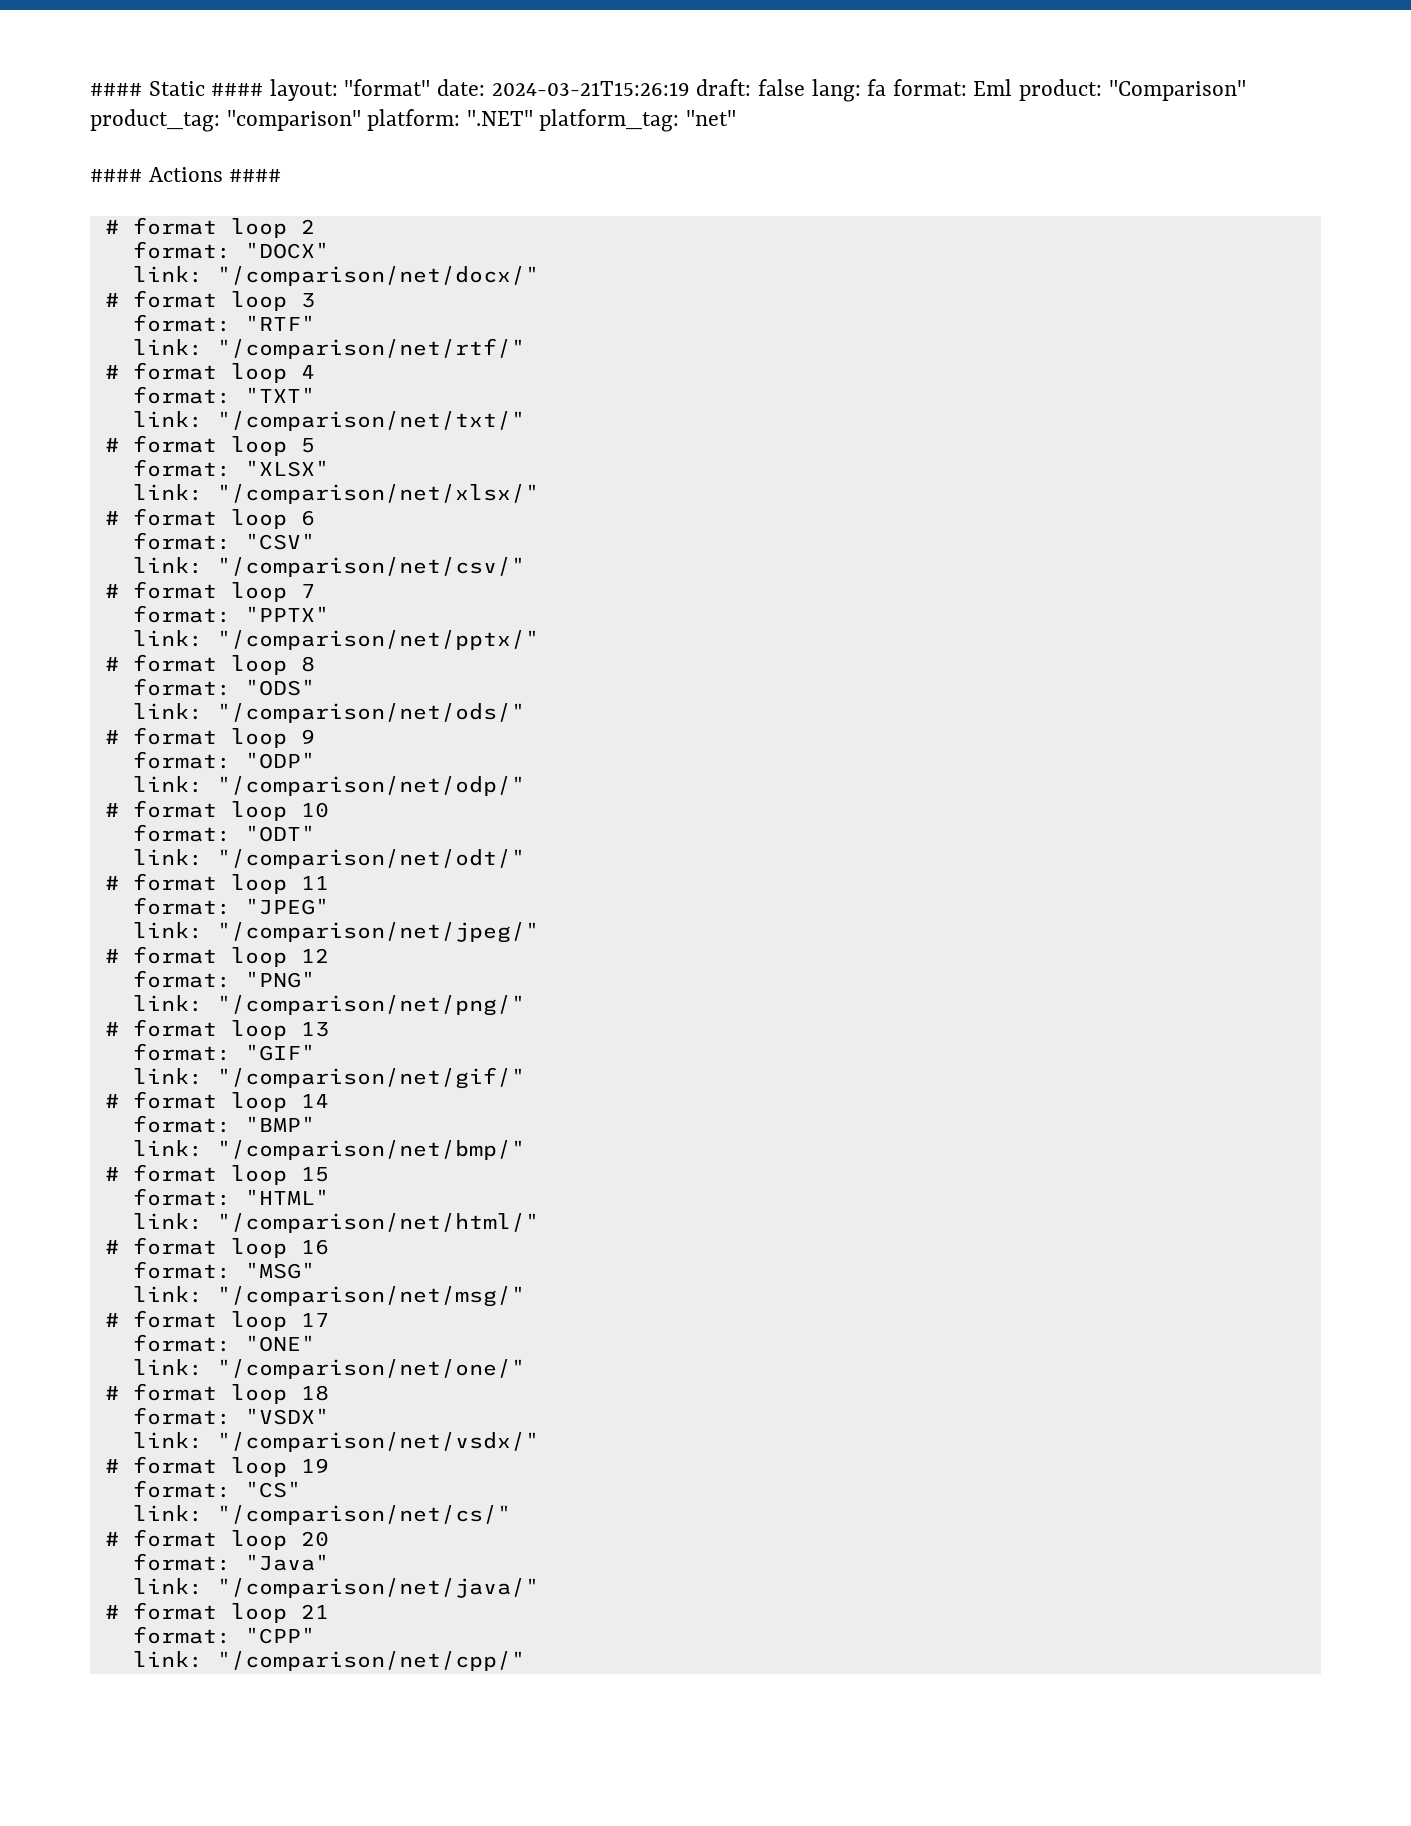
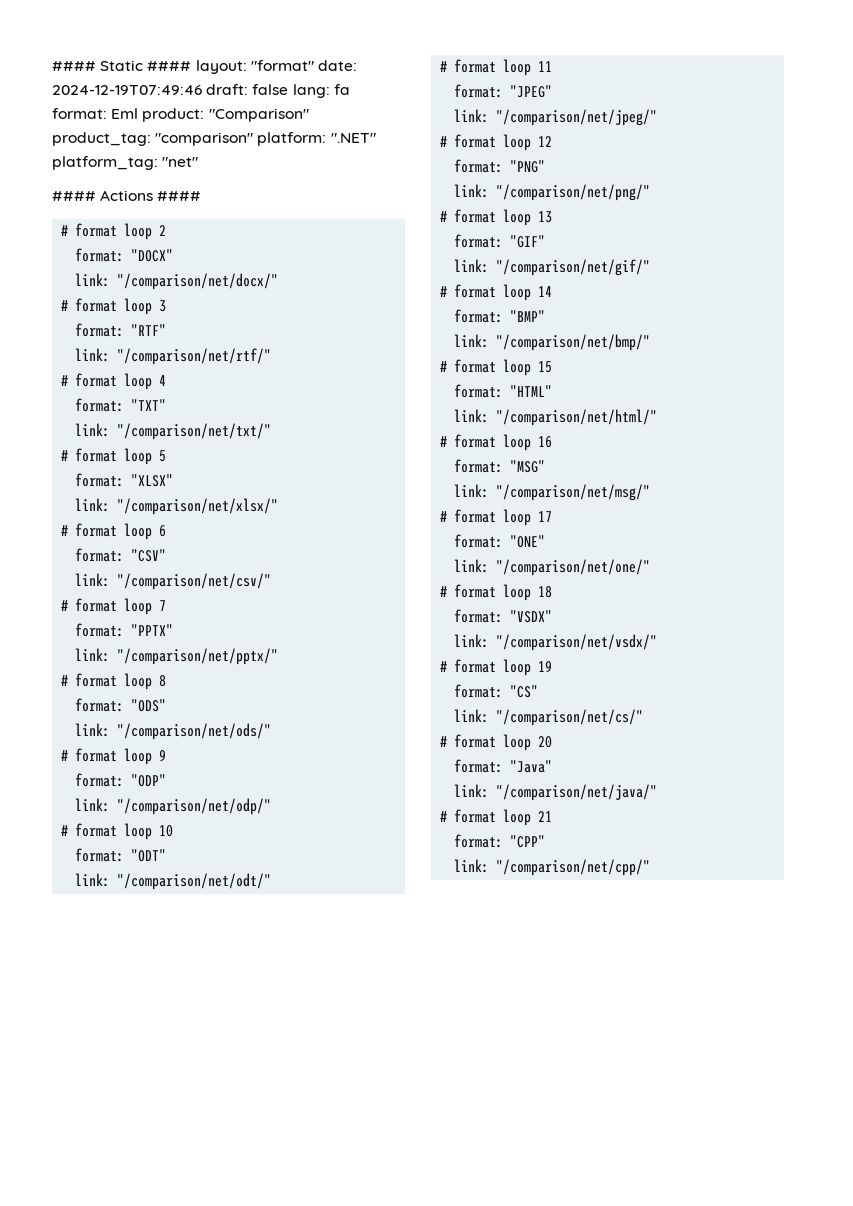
- #### Static #### layout: "format" date: 2024-03-21T15:26:19 draft: false lang: fa format: Eml product: "Comparison" product_tag: "comparison" platform: ".NET" platform_tag: "net"
+ #### Static #### layout: "format" date: 2024-12-19T07:49:46 draft: false lang: fa format: Eml product: "Comparison" product_tag: "comparison" platform: ".NET" platform_tag: "net"

